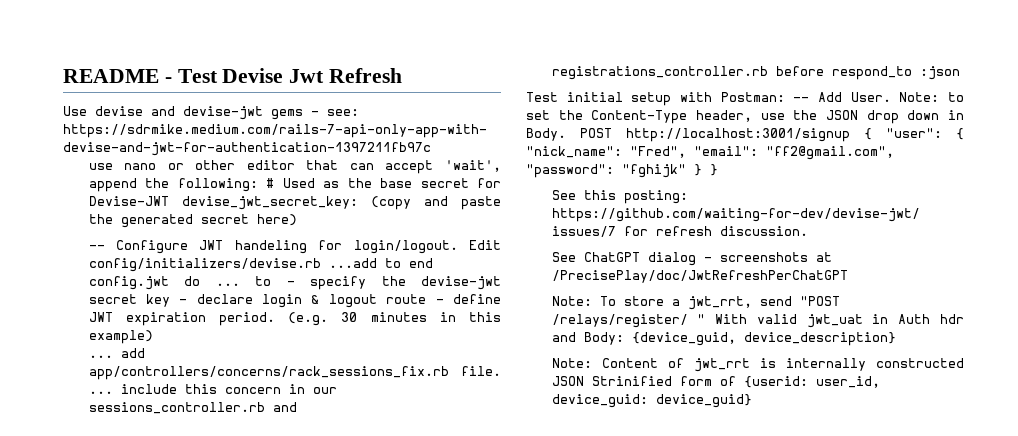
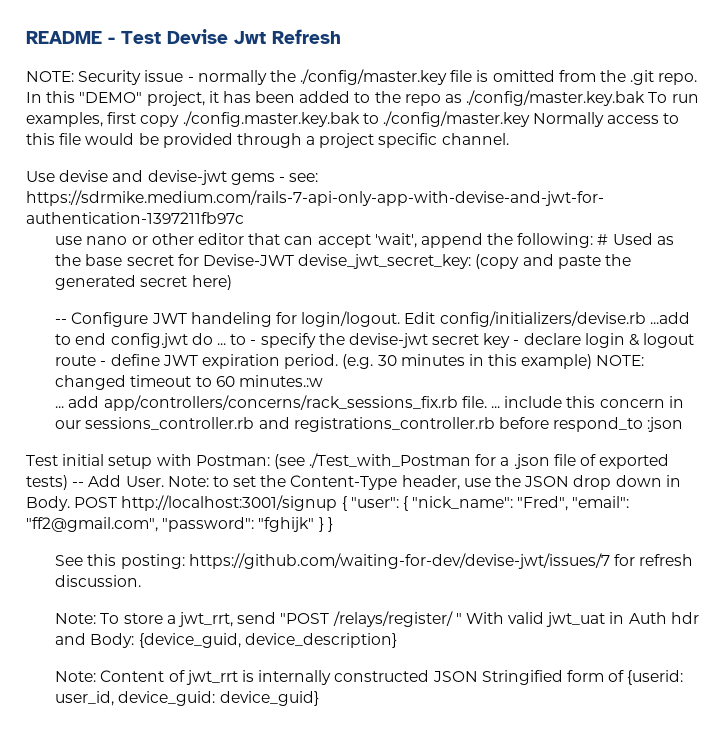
+ NOTE: Security issue - normally the ./config/master.key file is omitted from the .git repo. In this "DEMO" project, it has been added to the repo as ./config/master.key.bak To run examples, first copy ./config.master.key.bak to ./config/master.key Normally access to this file would be provided through a project specific channel.
- (e.g. 30 minutes in this example)
+ (e.g. 30 minutes in this example) NOTE: changed timeout to 60 minutes.:w
- Test initial setup with Postman: -- Add User.
+ Test initial setup with Postman: (see ./Test_with_Postman for a .json file of exported tests) -- Add User.
- See ChatGPT dialog - screenshots at /PrecisePlay/doc/JwtRefreshPerChatGPT
- Note: Content of jwt_rrt is internally constructed JSON Strinified form of {userid: user_id, device_guid: device_guid}
+ Note: Content of jwt_rrt is internally constructed JSON Stringified form of {userid: user_id, device_guid: device_guid}

